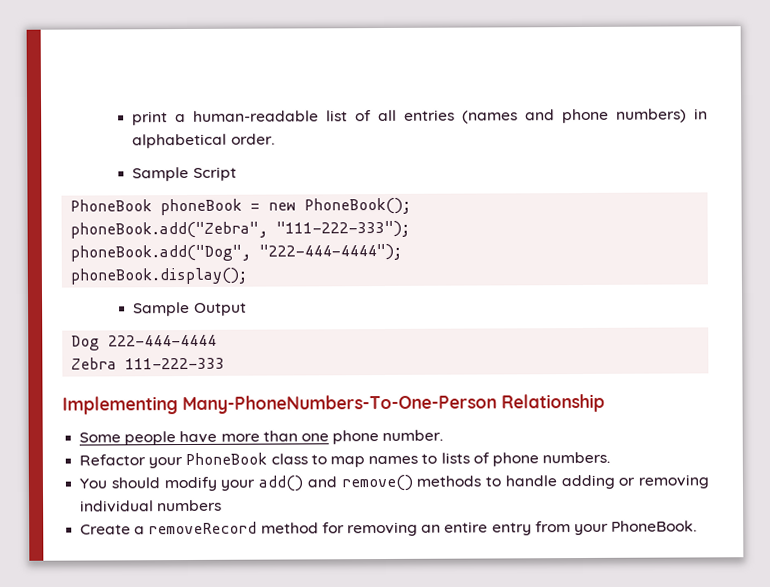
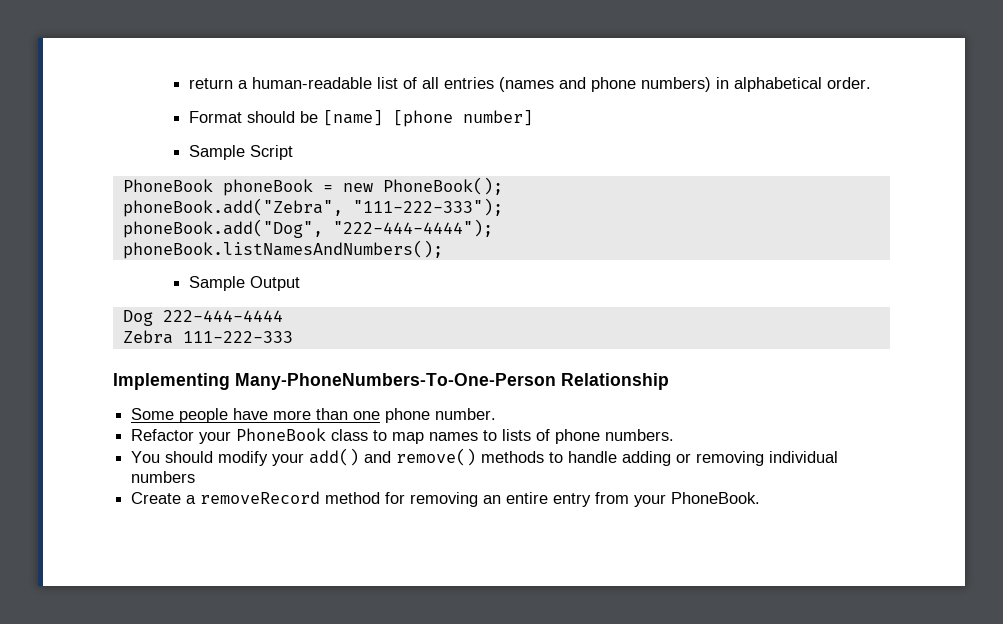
- print a human-readable list of all entries (names and phone numbers) in alphabetical order.
+ return a human-readable list of all entries (names and phone numbers) in alphabetical order.
+ Format should be [name] [phone number]
- phoneBook.display();
+ phoneBook.listNamesAndNumbers();

